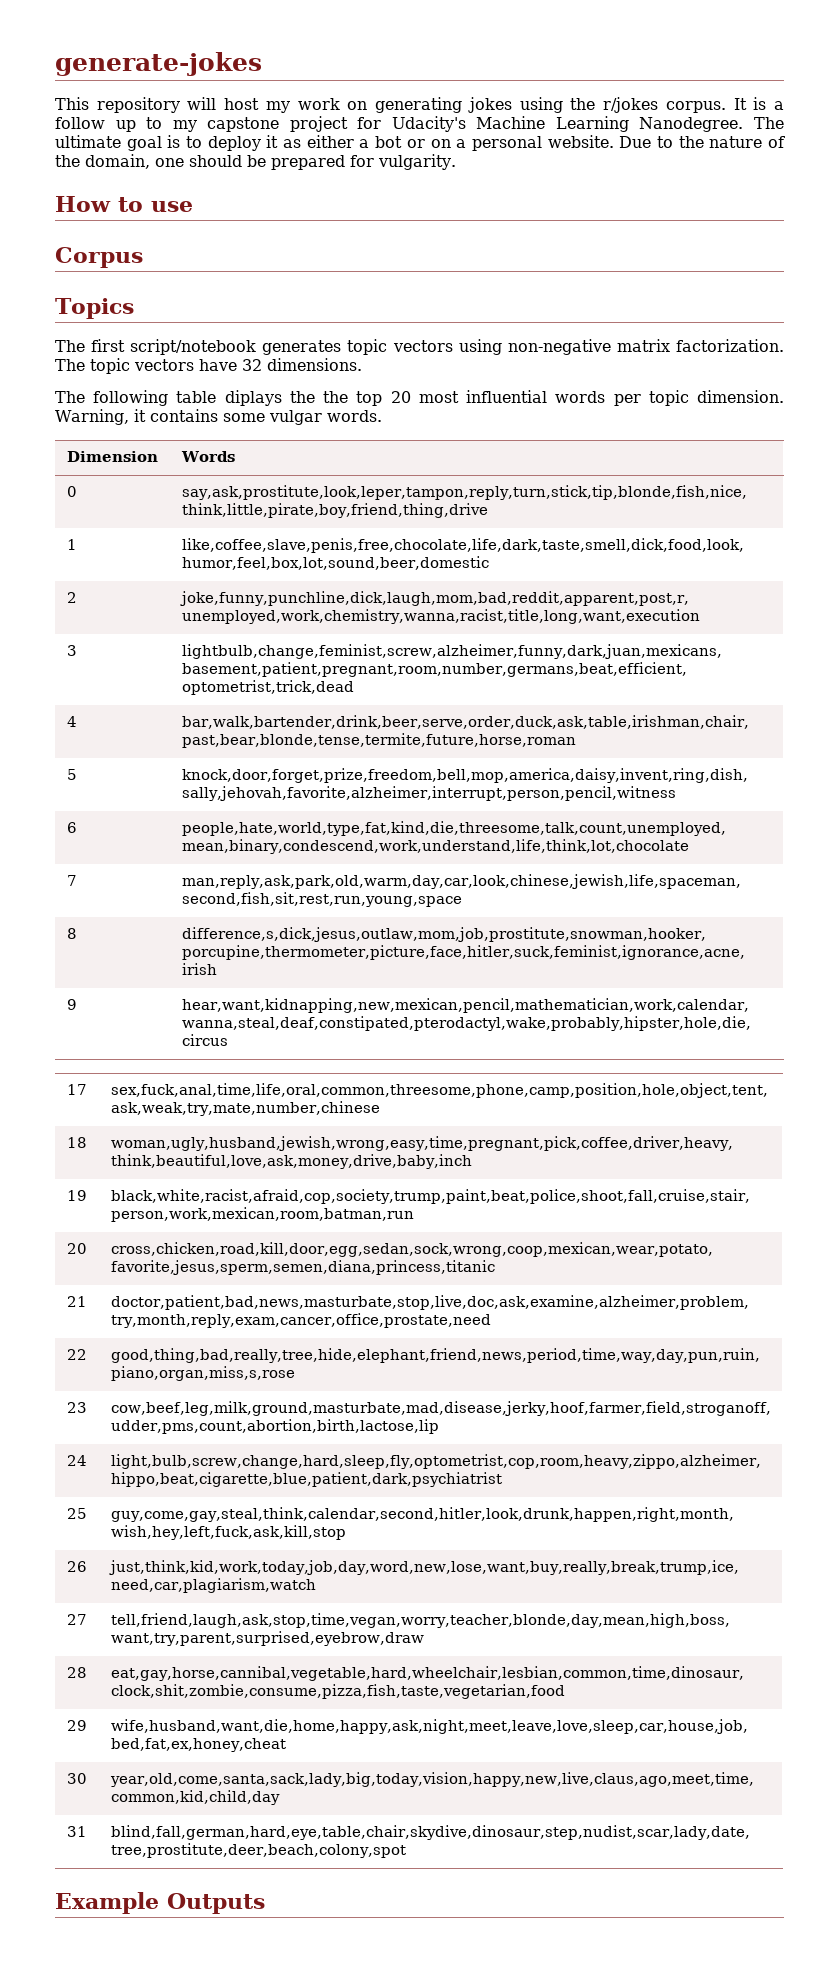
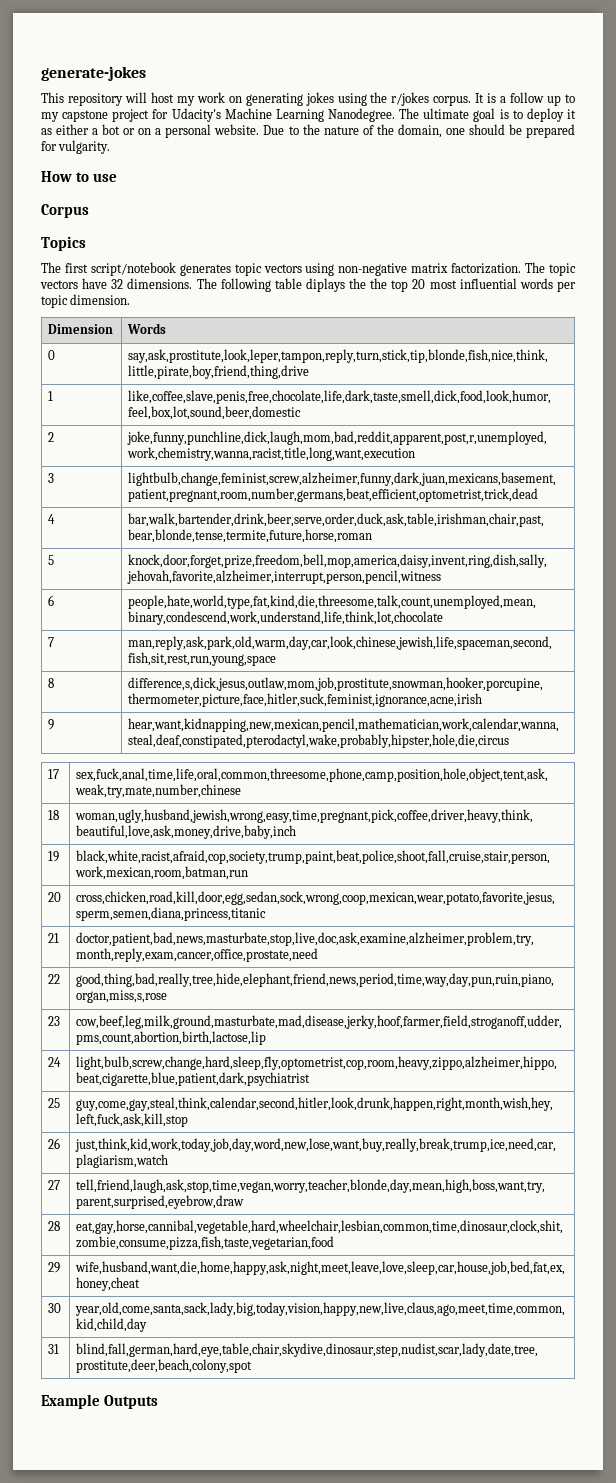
- The topic vectors have 32 dimensions.
- The following table diplays the the top 20 most influential words per topic dimension. Warning, it contains some vulgar words.
+ The topic vectors have 32 dimensions. The following table diplays the the top 20 most influential words per topic dimension.

